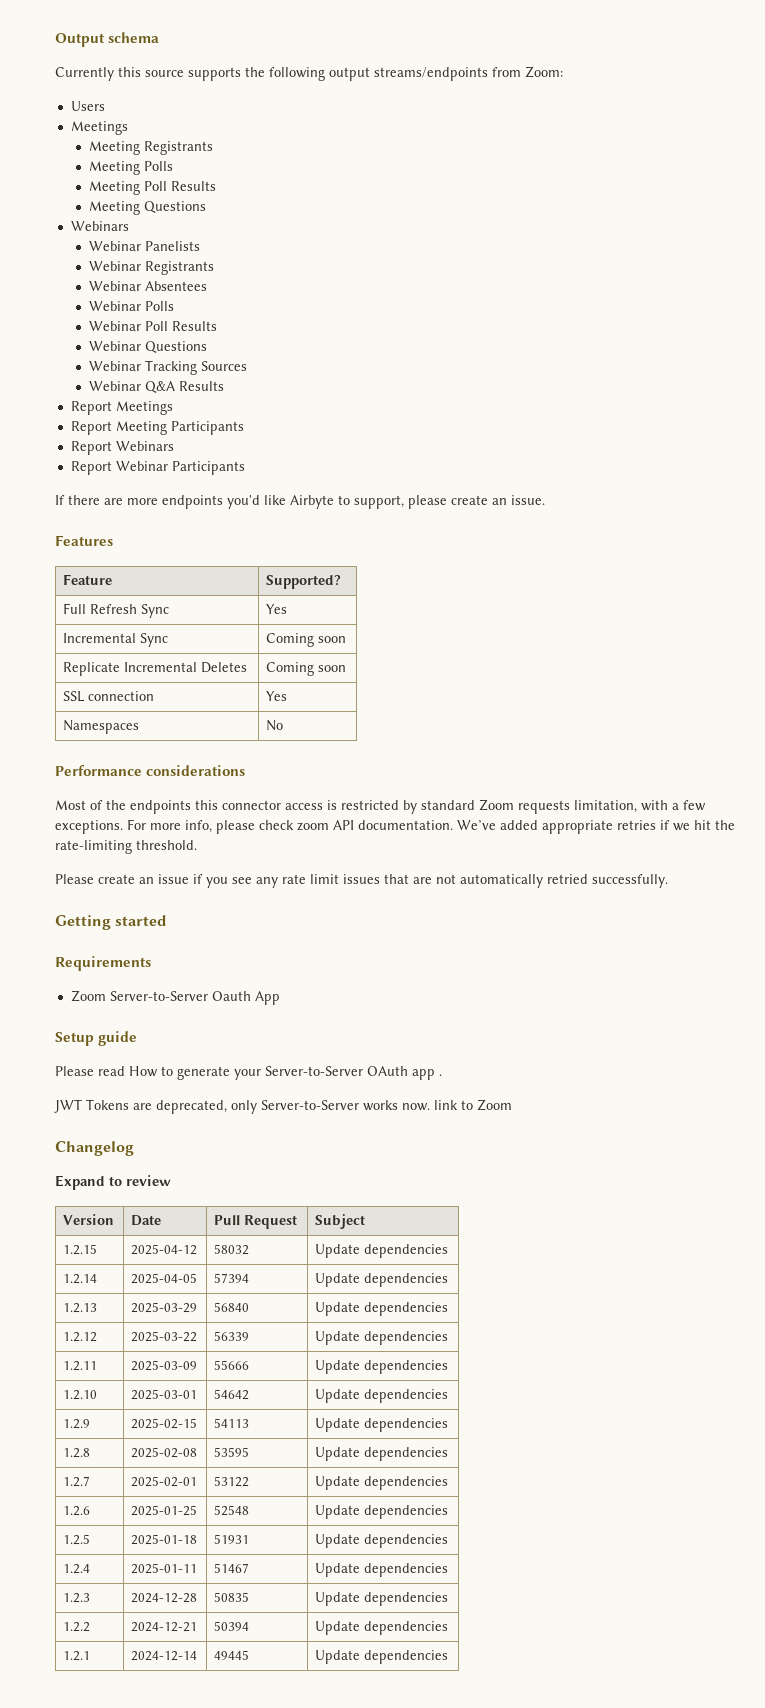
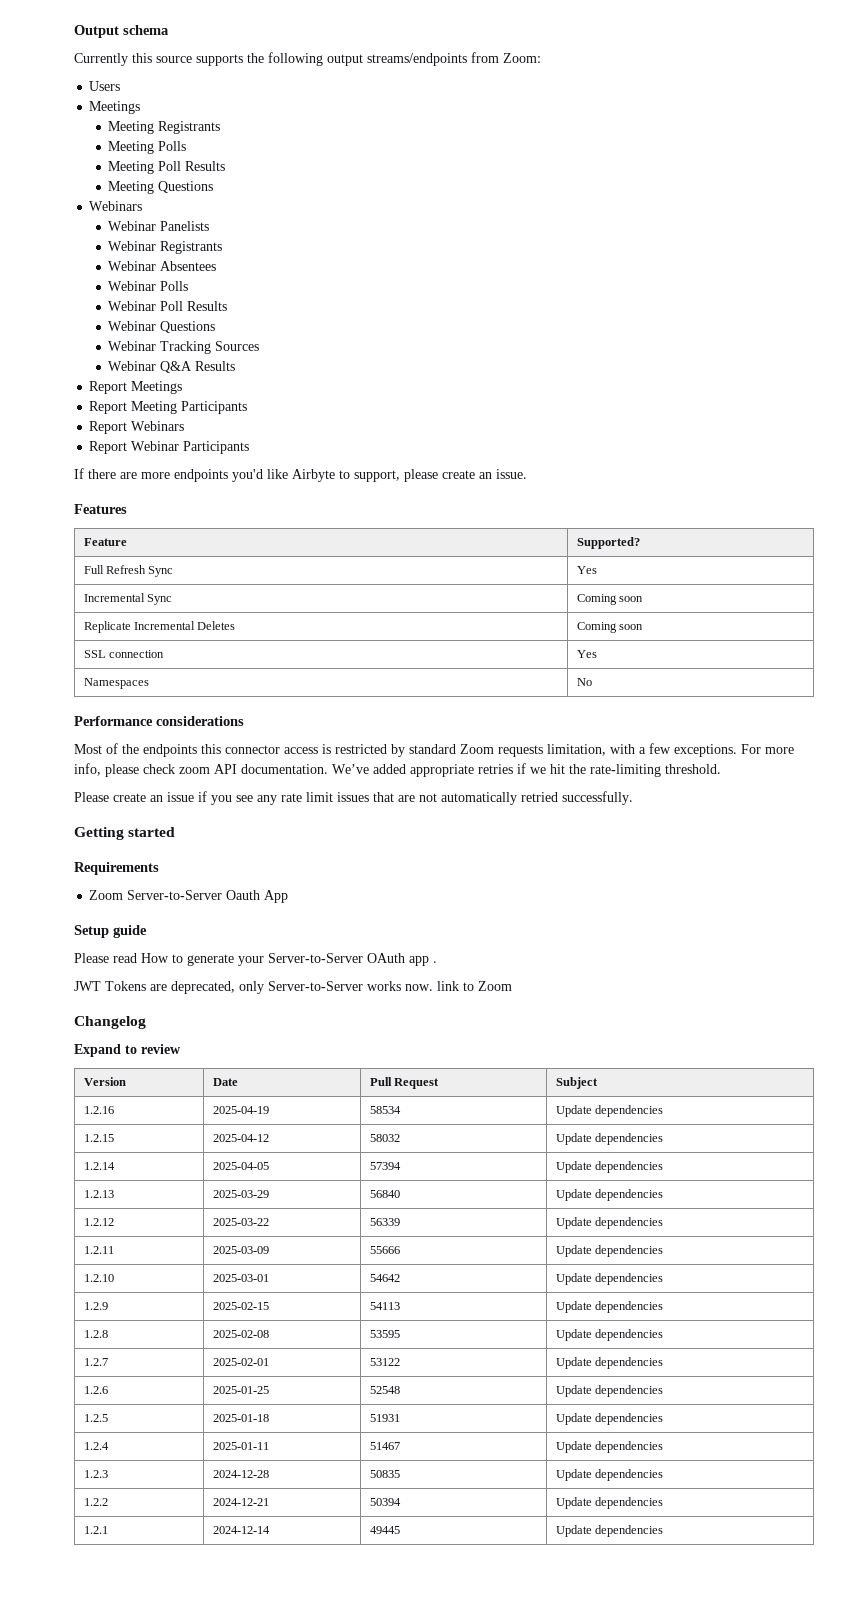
+ 1.2.16 | 2025-04-19 | 58534 | Update dependencies

